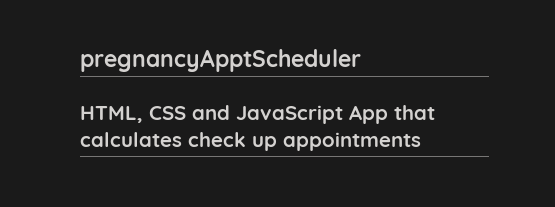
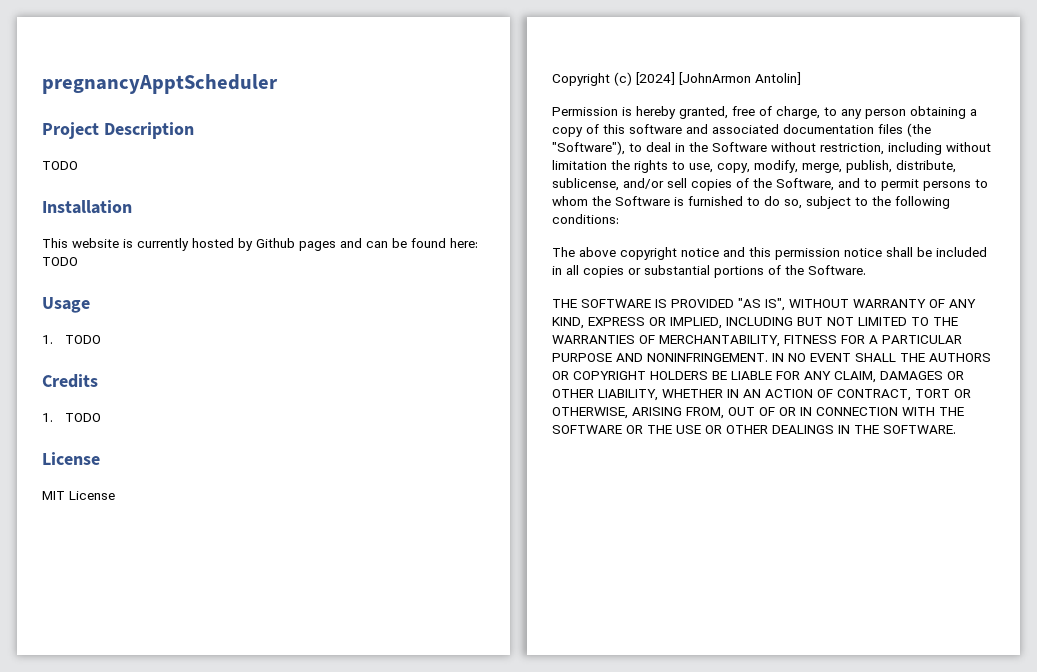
- HTML, CSS and JavaScript App that calculates check up appointments
+ Project Description
+ TODO
+ Installation
+ This website is currently hosted by Github pages and can be found here: TODO
+ Usage
+ 1. TODO
+ Credits
+ 1. TODO
+ License
+ MIT License
+ Copyright (c) [2024] [JohnArmon Antolin]
+ Permission is hereby granted, free of charge, to any person obtaining a copy of this software and associated documentation files (the "Software"), to deal in the Software without restriction, including without limitation the rights to use, copy, modify, merge, publish, distribute, sublicense, and/or sell copies of the Software, and to permit persons to whom the Software is furnished to do so, subject to the following conditions:
+ The above copyright notice and this permission notice shall be included in all copies or substantial portions of the Software.
+ THE SOFTWARE IS PROVIDED "AS IS", WITHOUT WARRANTY OF ANY KIND, EXPRESS OR IMPLIED, INCLUDING BUT NOT LIMITED TO THE WARRANTIES OF MERCHANTABILITY, FITNESS FOR A PARTICULAR PURPOSE AND NONINFRINGEMENT. IN NO EVENT SHALL THE AUTHORS OR COPYRIGHT HOLDERS BE LIABLE FOR ANY CLAIM, DAMAGES OR OTHER LIABILITY, WHETHER IN AN ACTION OF CONTRACT, TORT OR OTHERWISE, ARISING FROM, OUT OF OR IN CONNECTION WITH THE SOFTWARE OR THE USE OR OTHER DEALINGS IN THE SOFTWARE.

